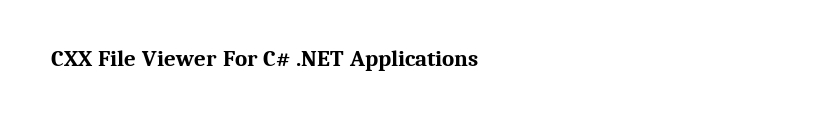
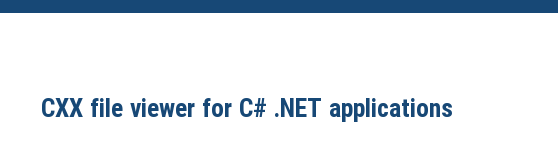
- CXX File Viewer For C# .NET Applications
+ CXX file viewer for C# .NET applications

